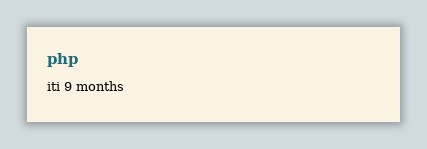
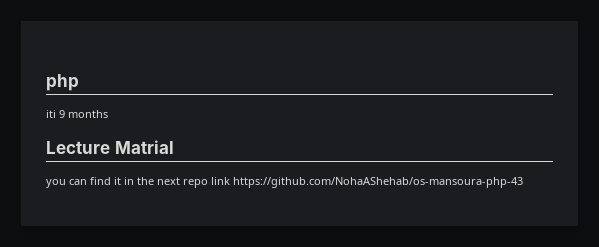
+ Lecture Matrial
+ you can find it in the next repo link https://github.com/NohaAShehab/os-mansoura-php-43

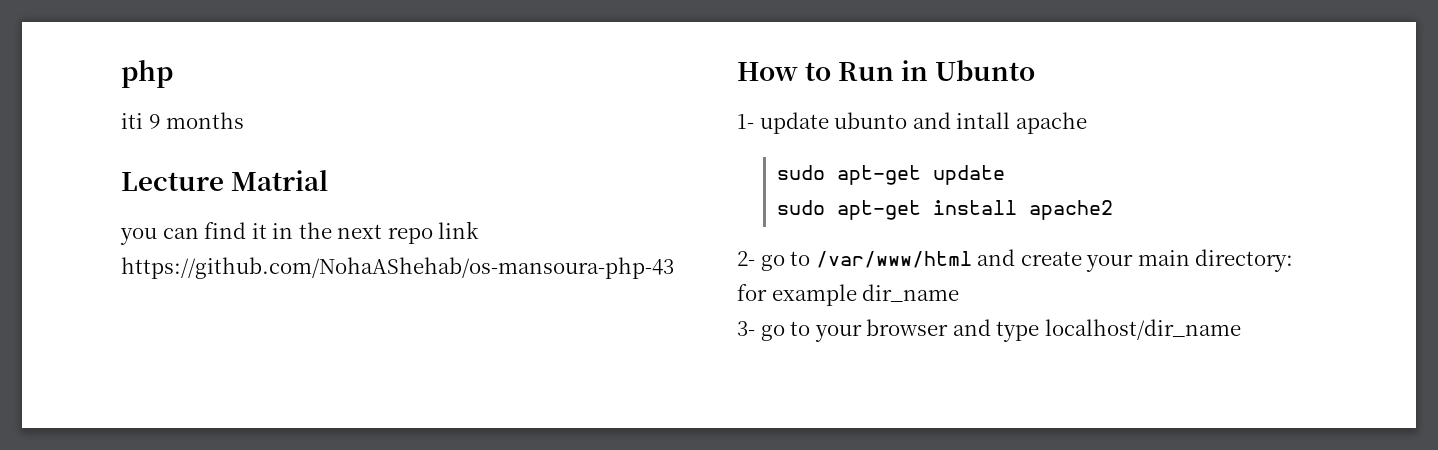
+ How to Run in Ubunto
+ 1- update ubunto and intall apache
+ sudo apt-get update
+ sudo apt-get install apache2
+ 2- go to /var/www/html and create your main directory: for example dir_name
+ 3- go to your browser and type localhost/dir_name

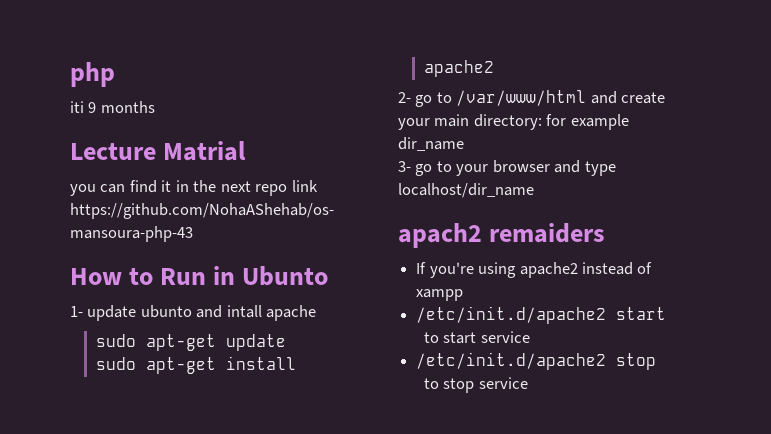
+ apach2 remaiders
+ If you're using apache2 instead of xampp
+ /etc/init.d/apache2 start
+ to start service
+ /etc/init.d/apache2 stop
+ to stop service

